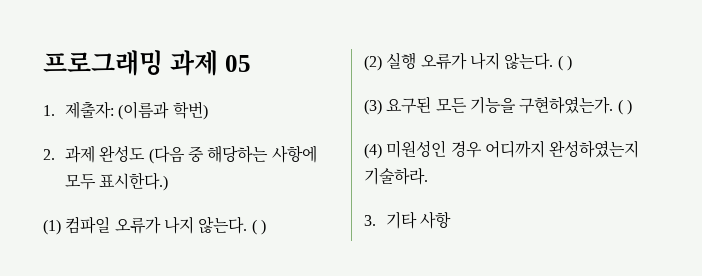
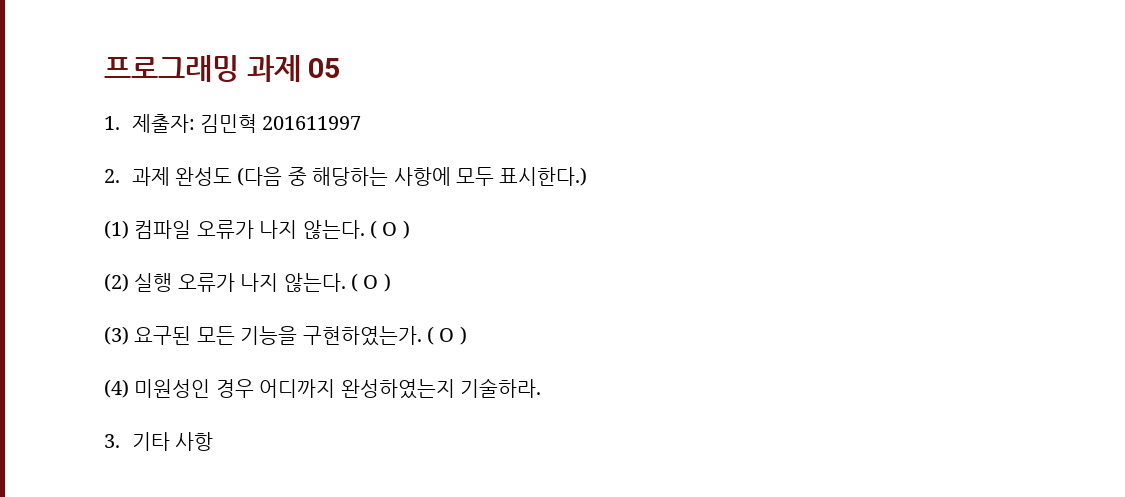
- 1. 제출자: (이름과 학번)
+ 1. 제출자: 김민혁 201611997
- (1) 컴파일 오류가 나지 않는다. ( )
+ (1) 컴파일 오류가 나지 않는다. ( O )
- (2) 실행 오류가 나지 않는다. ( )
+ (2) 실행 오류가 나지 않는다. ( O )
- (3) 요구된 모든 기능을 구현하였는가. ( )
+ (3) 요구된 모든 기능을 구현하였는가. ( O )

